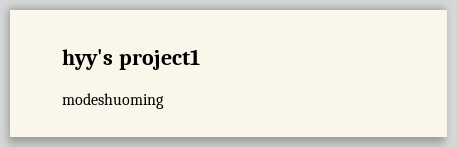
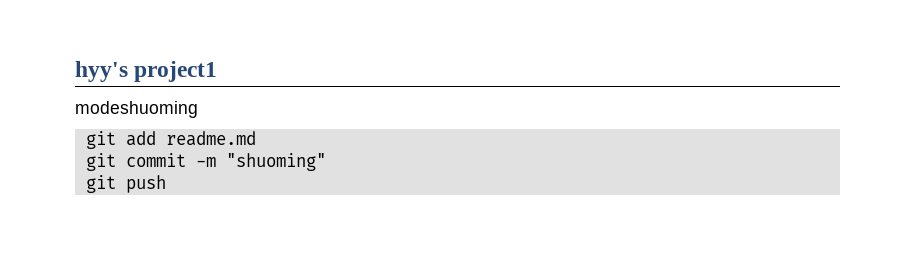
+ git add readme.md
+ git commit -m "shuoming"
+ git push

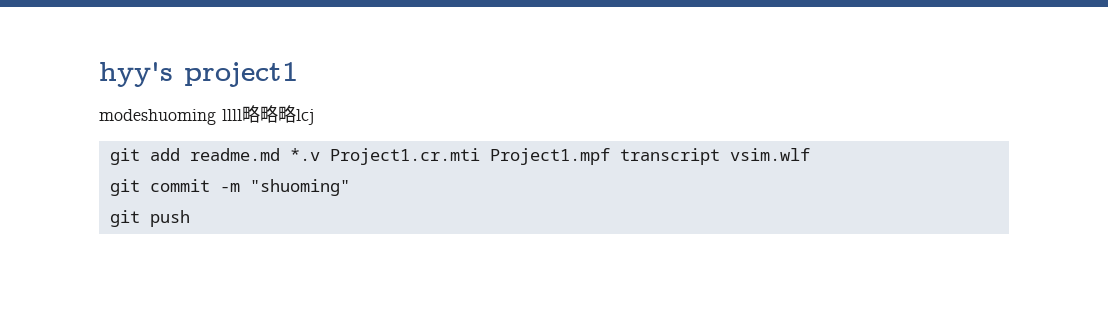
- modeshuoming
+ modeshuoming llll略略略lcj
- git add readme.md
+ git add readme.md *.v Project1.cr.mti Project1.mpf transcript vsim.wlf

